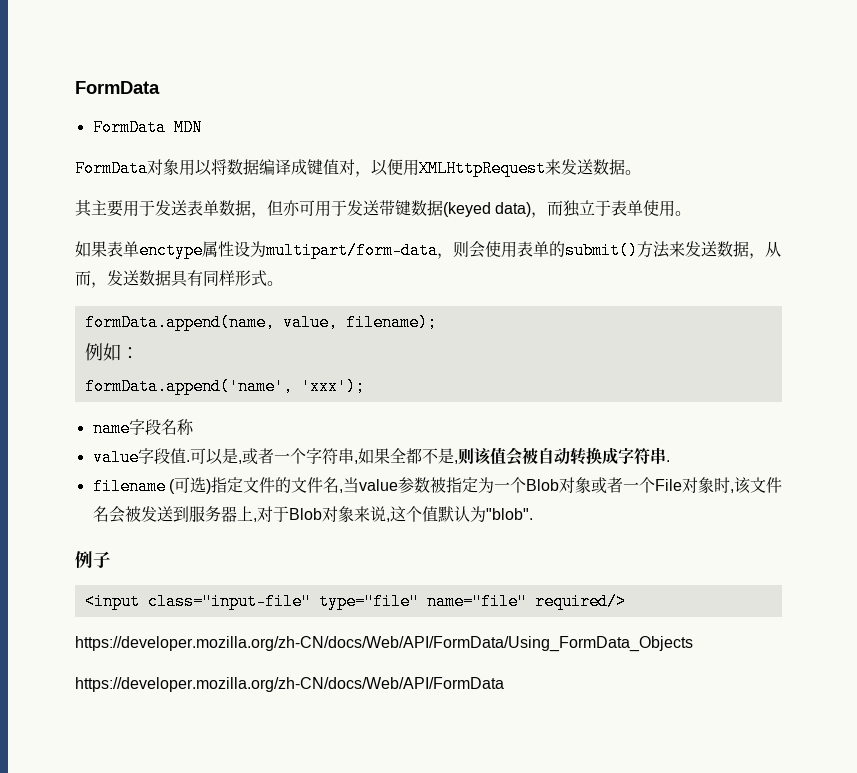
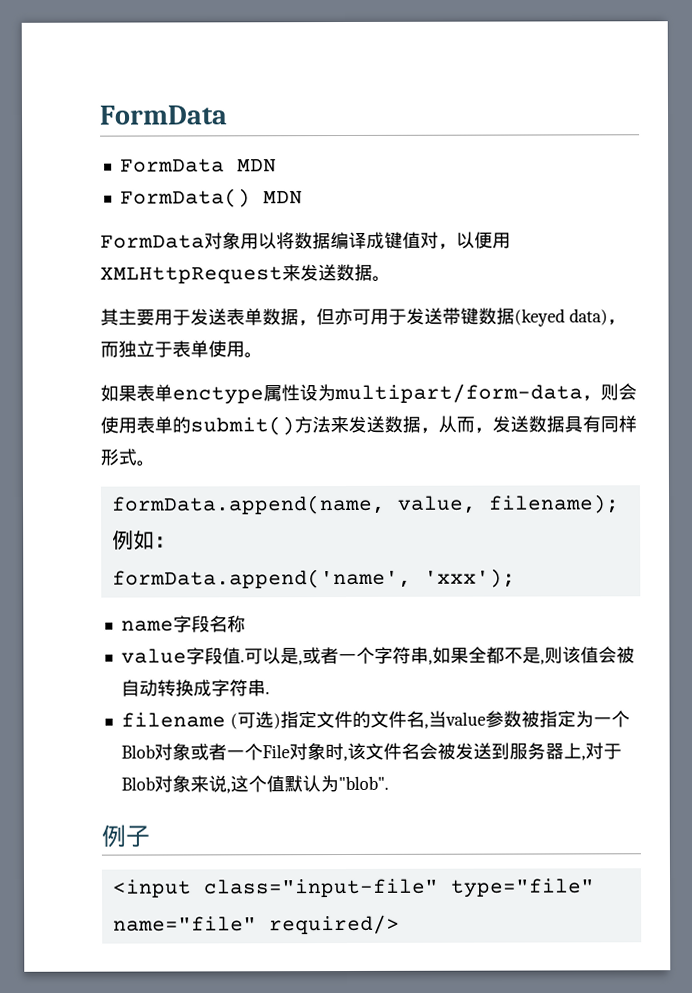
+ FormData() MDN
- https://developer.mozilla.org/zh-CN/docs/Web/API/FormData/Using_FormData_Objects
- https://developer.mozilla.org/zh-CN/docs/Web/API/FormData

